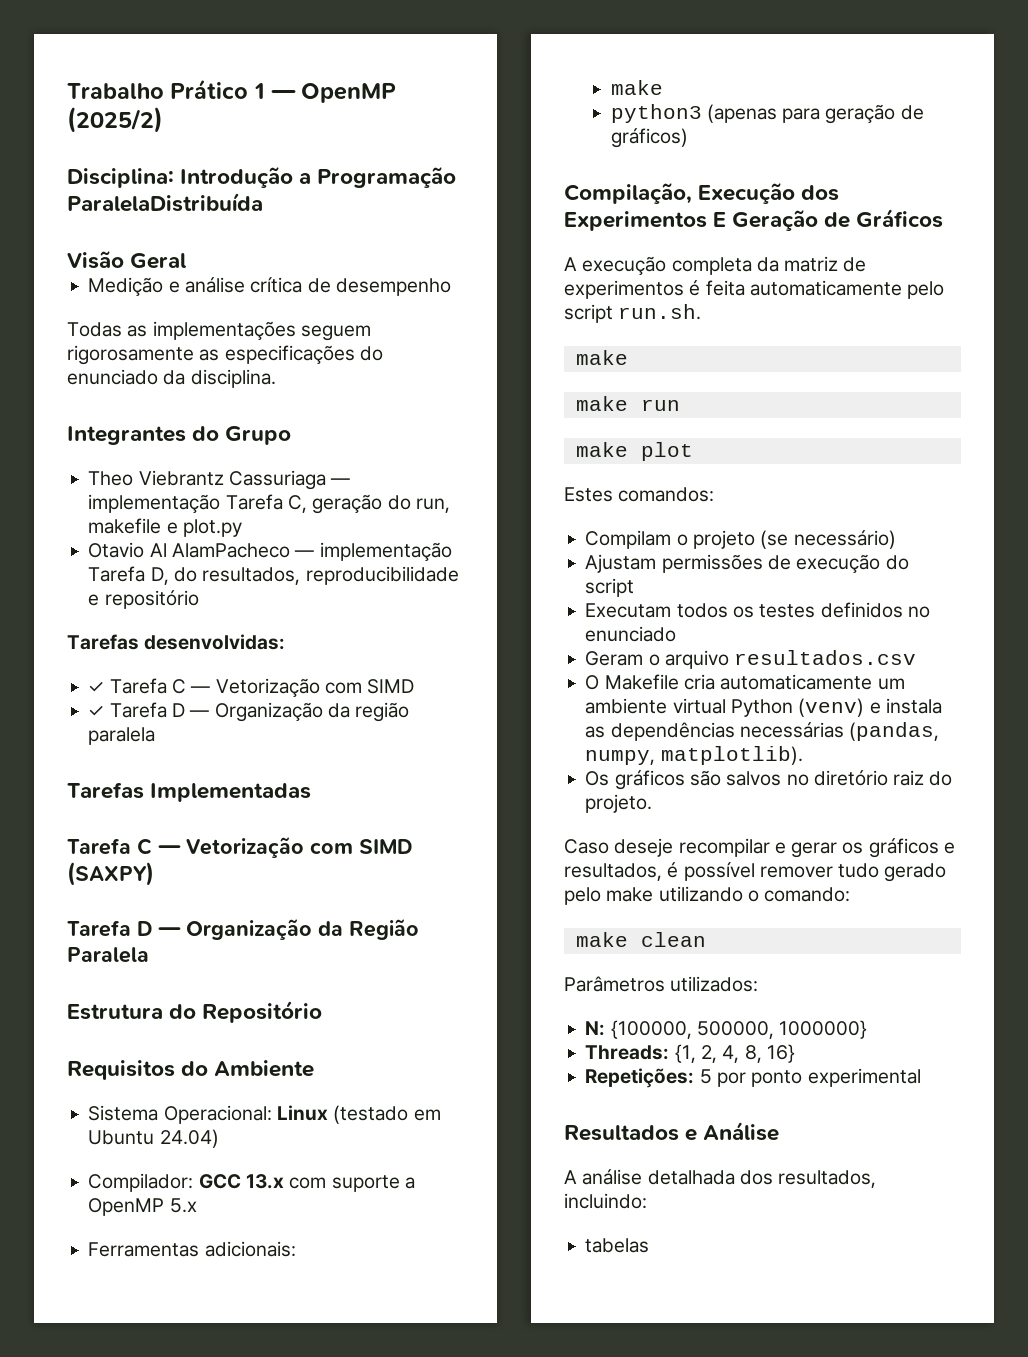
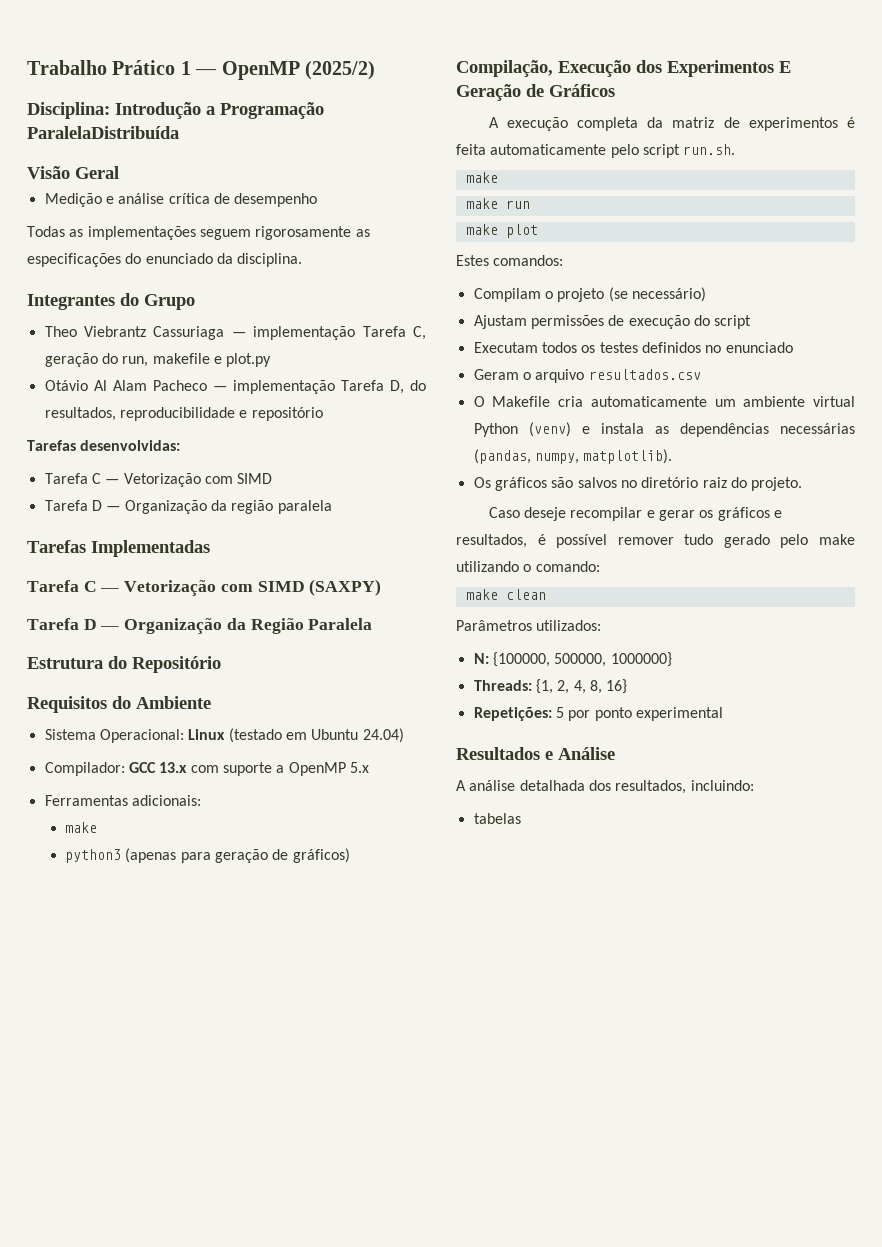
- Otavio Al AlamPacheco — implementação Tarefa D, do resultados, reproducibilidade e repositório
+ Otávio Al Alam Pacheco — implementação Tarefa D, do resultados, reproducibilidade e repositório
  Tarefas desenvolvidas:
- ✓ Tarefa C — Vetorização com SIMD
+ Tarefa C — Vetorização com SIMD
- ✓ Tarefa D — Organização da região paralela
+ Tarefa D — Organização da região paralela

